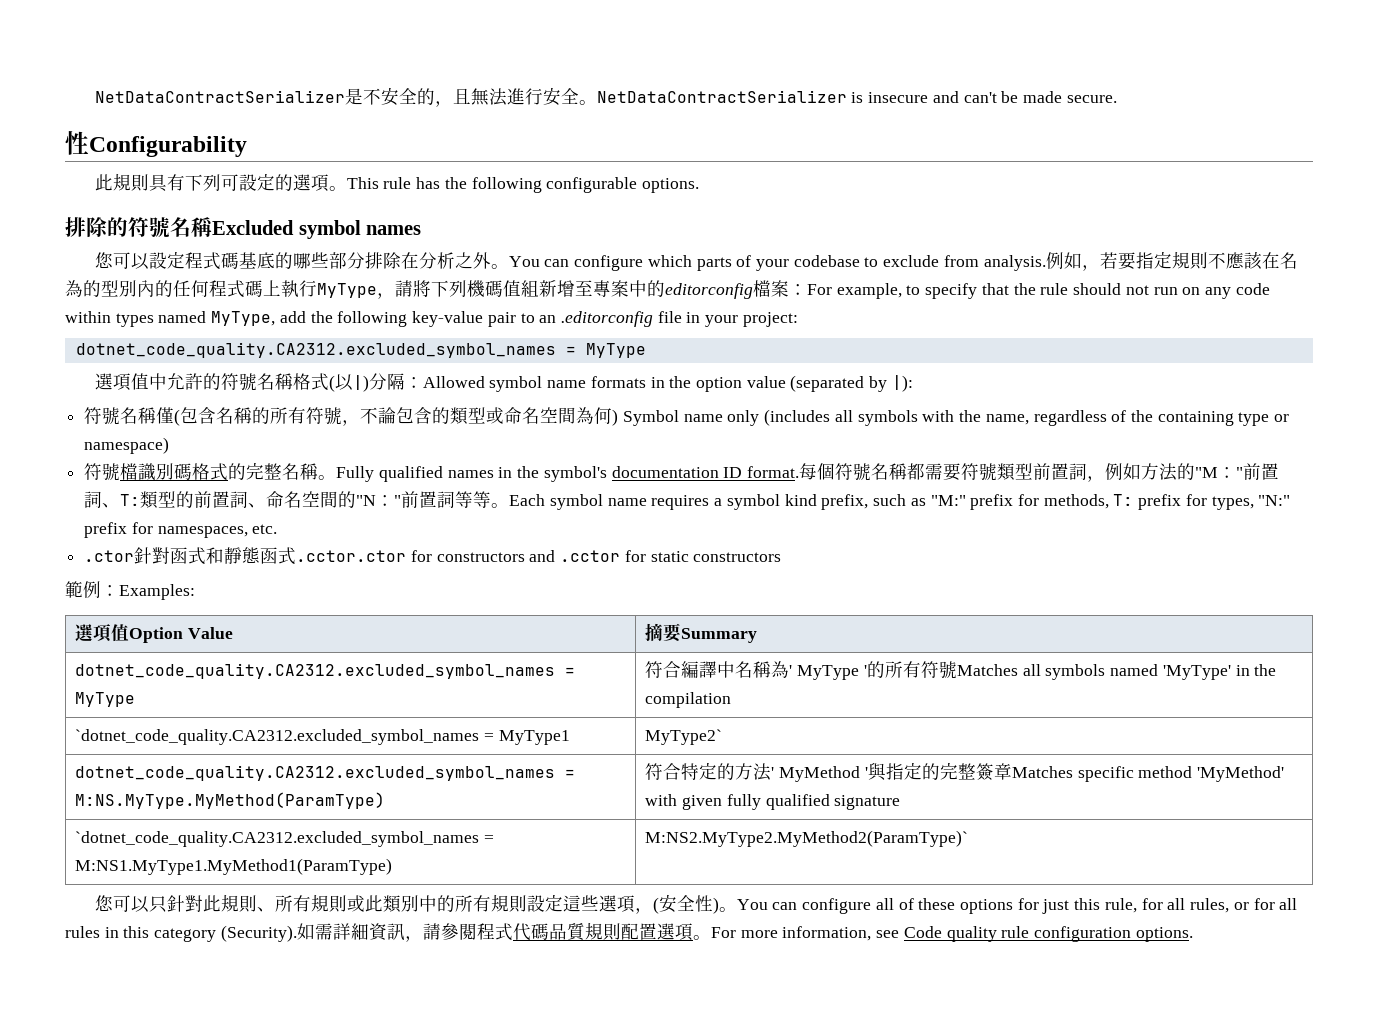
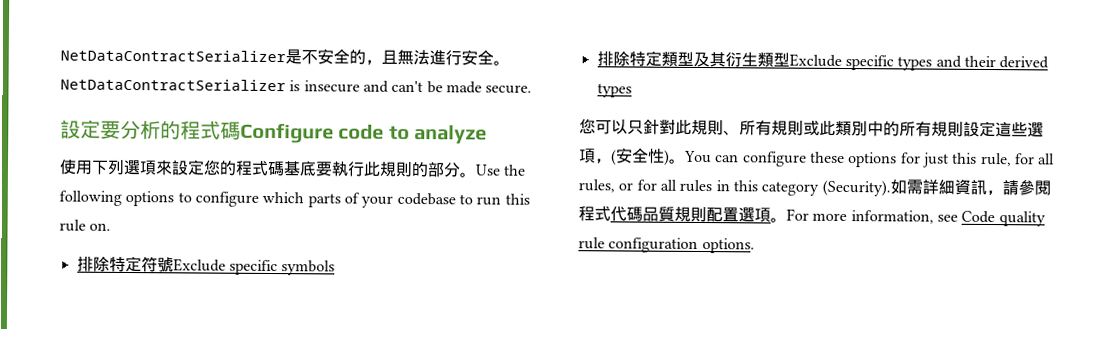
- 性Configurability
- 此規則具有下列可設定的選項。This rule has the following configurable options.
- 排除的符號名稱Excluded symbol names
- 您可以設定程式碼基底的哪些部分排除在分析之外。You can configure which parts of your codebase to exclude from analysis.例如，若要指定規則不應該在名為的型別內的任何程式碼上執行MyType，請將下列機碼值組新增至專案中的editorconfig檔案：For example, to specify that the rule should not run on any code within types named MyType, add the following key-value pair to an .editorconfig file in your project:
- dotnet_code_quality.CA2312.excluded_symbol_names = MyType
- 選項值中允許的符號名稱格式(以|)分隔：Allowed symbol name formats in the option value (separated by |):
- 符號名稱僅(包含名稱的所有符號，不論包含的類型或命名空間為何) Symbol name only (includes all symbols with the name, regardless of the containing type or namespace)
- 符號檔識別碼格式的完整名稱。Fully qualified names in the symbol's documentation ID format.每個符號名稱都需要符號類型前置詞，例如方法的"M："前置詞、T:類型的前置詞、命名空間的"N："前置詞等等。Each symbol name requires a symbol kind prefix, such as "M:" prefix for methods, T: prefix for types, "N:" prefix for namespaces, etc.
- .ctor針對函式和靜態函式.cctor.ctor for constructors and .cctor for static constructors
- 範例：Examples:
- 選項值Option Value | 摘要Summary
- dotnet_code_quality.CA2312.excluded_symbol_names = MyType | 符合編譯中名稱為' MyType '的所有符號Matches all symbols named 'MyType' in the compilation
- `dotnet_code_quality.CA2312.excluded_symbol_names = MyType1 | MyType2`
- dotnet_code_quality.CA2312.excluded_symbol_names = M:NS.MyType.MyMethod(ParamType) | 符合特定的方法' MyMethod '與指定的完整簽章Matches specific method 'MyMethod' with given fully qualified signature
- `dotnet_code_quality.CA2312.excluded_symbol_names = M:NS1.MyType1.MyMethod1(ParamType) | M:NS2.MyType2.MyMethod2(ParamType)`
+ 設定要分析的程式碼Configure code to analyze
+ 使用下列選項來設定您的程式碼基底要執行此規則的部分。Use the following options to configure which parts of your codebase to run this rule on.
+ 排除特定符號Exclude specific symbols
+ 排除特定類型及其衍生類型Exclude specific types and their derived types
- You can configure all of these options for just this rule, for all rules, or for all rules in this category (Security).
+ You can configure these options for just this rule, for all rules, or for all rules in this category (Security).

